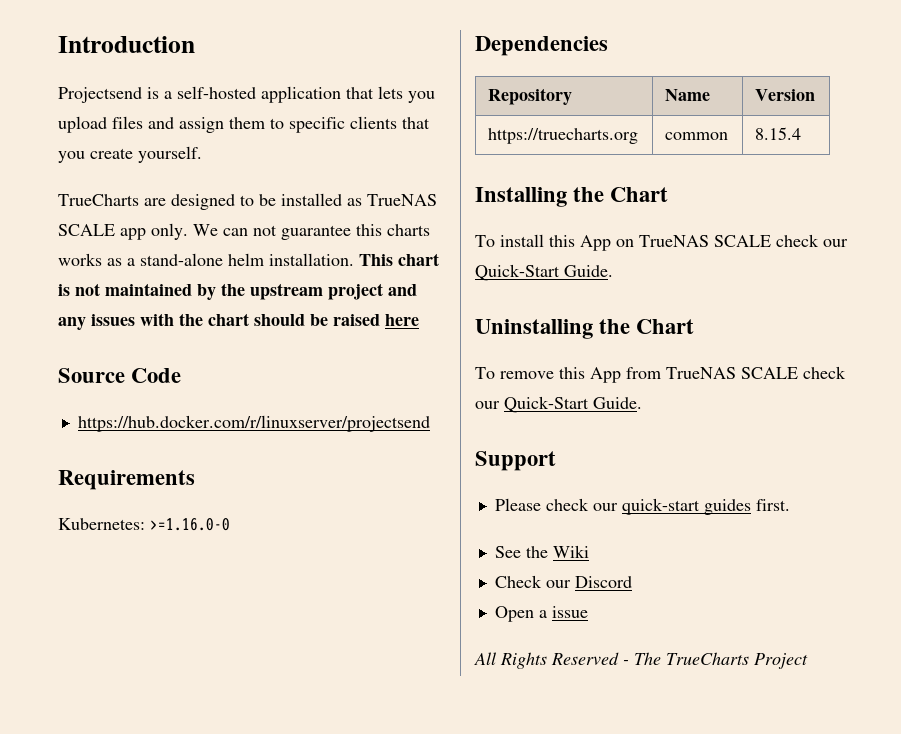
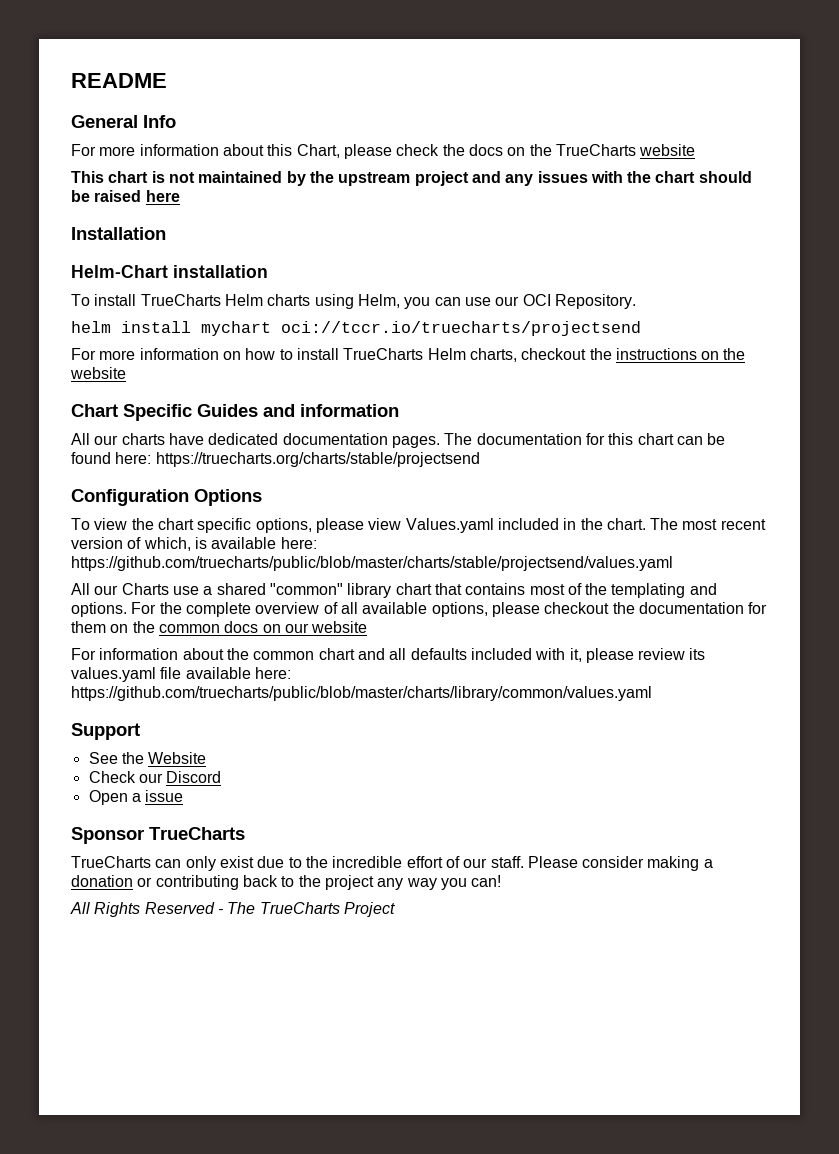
- Introduction
- Projectsend is a self-hosted application that lets you upload files and assign them to specific clients that you create yourself.
- TrueCharts are designed to be installed as TrueNAS SCALE app only. We can not guarantee this charts works as a stand-alone helm installation. This chart is not maintained by the upstream project and any issues with the chart should be raised here
+ README
+ General Info
+ For more information about this Chart, please check the docs on the TrueCharts website
+ This chart is not maintained by the upstream project and any issues with the chart should be raised here
- Source Code
- https://hub.docker.com/r/linuxserver/projectsend
- Requirements
- Kubernetes: >=1.16.0-0
- Dependencies
- Repository | Name | Version
- https://truecharts.org | common | 8.15.4
- Installing the Chart
- To install this App on TrueNAS SCALE check our Quick-Start Guide.
- Uninstalling the Chart
- To remove this App from TrueNAS SCALE check our Quick-Start Guide.
+ Installation
+ Helm-Chart installation
+ To install TrueCharts Helm charts using Helm, you can use our OCI Repository.
+ helm install mychart oci://tccr.io/truecharts/projectsend
+ For more information on how to install TrueCharts Helm charts, checkout the instructions on the website
+ Chart Specific Guides and information
+ All our charts have dedicated documentation pages. The documentation for this chart can be found here: https://truecharts.org/charts/stable/projectsend
+ Configuration Options
+ To view the chart specific options, please view Values.yaml included in the chart. The most recent version of which, is available here: https://github.com/truecharts/public/blob/master/charts/stable/projectsend/values.yaml
+ All our Charts use a shared "common" library chart that contains most of the templating and options. For the complete overview of all available options, please checkout the documentation for them on the common docs on our website
+ For information about the common chart and all defaults included with it, please review its values.yaml file available here: https://github.com/truecharts/public/blob/master/charts/library/common/values.yaml
  Support
- Please check our quick-start guides first.
- See the Wiki
+ See the Website
+ Sponsor TrueCharts
+ TrueCharts can only exist due to the incredible effort of our staff. Please consider making a donation or contributing back to the project any way you can!

